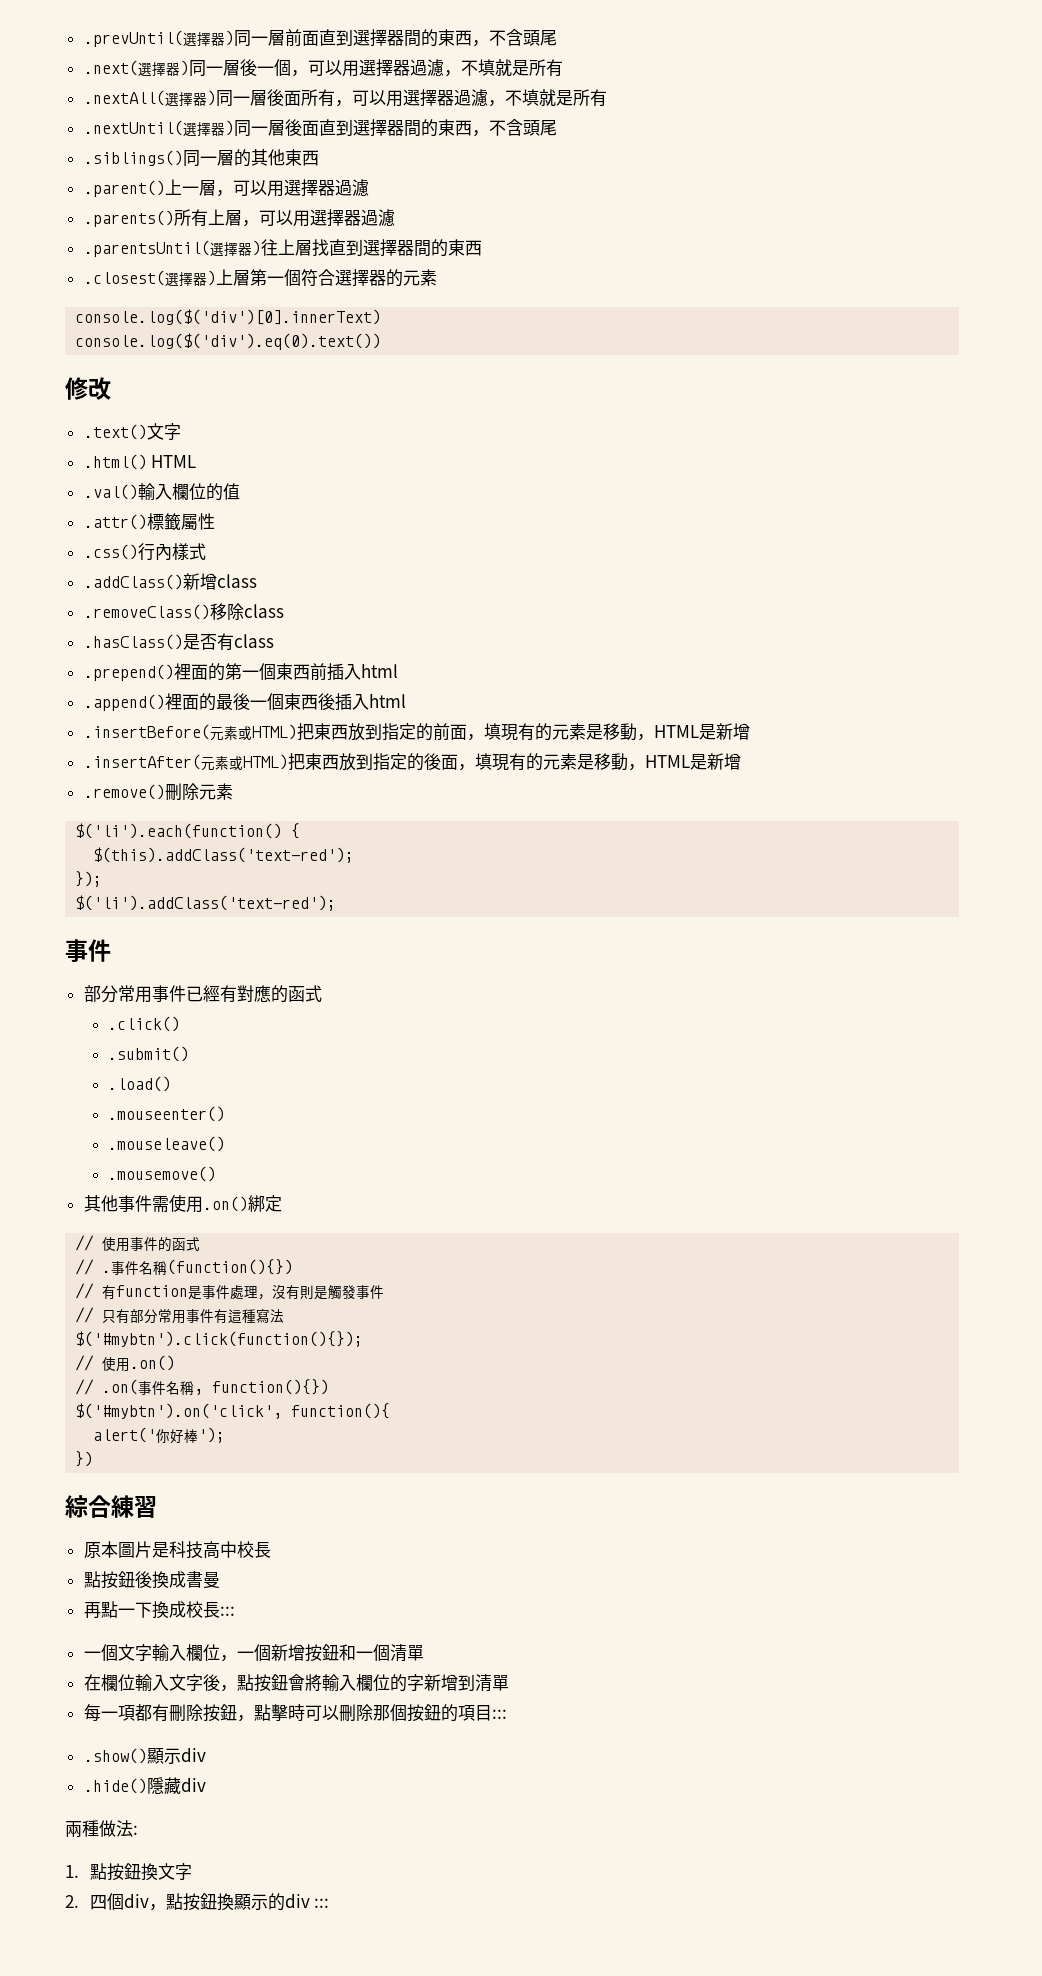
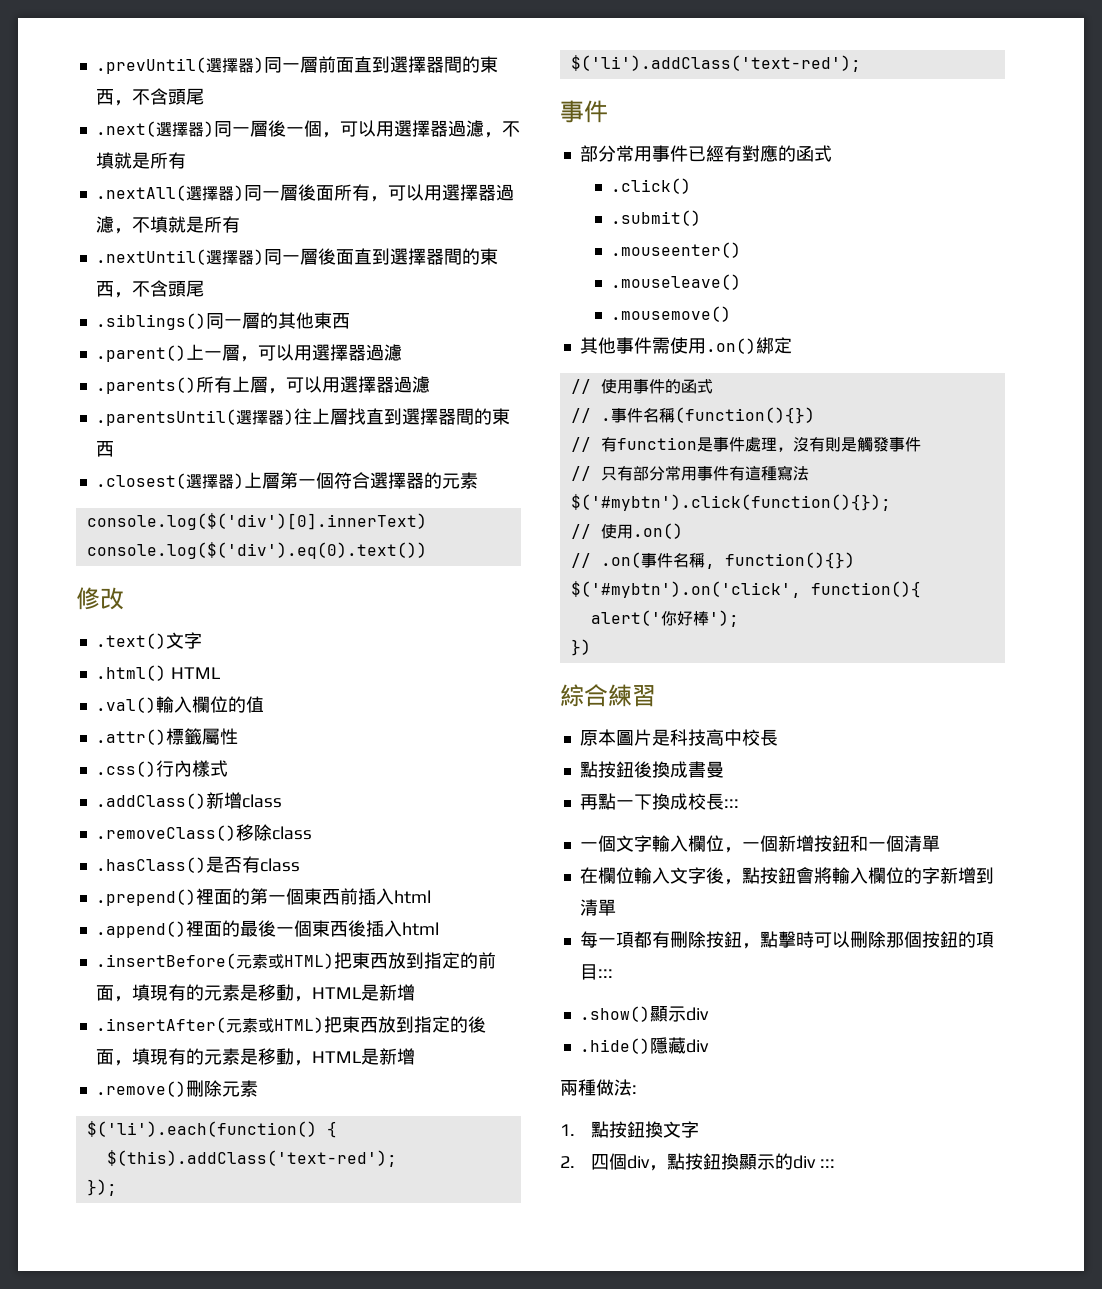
- .load()

